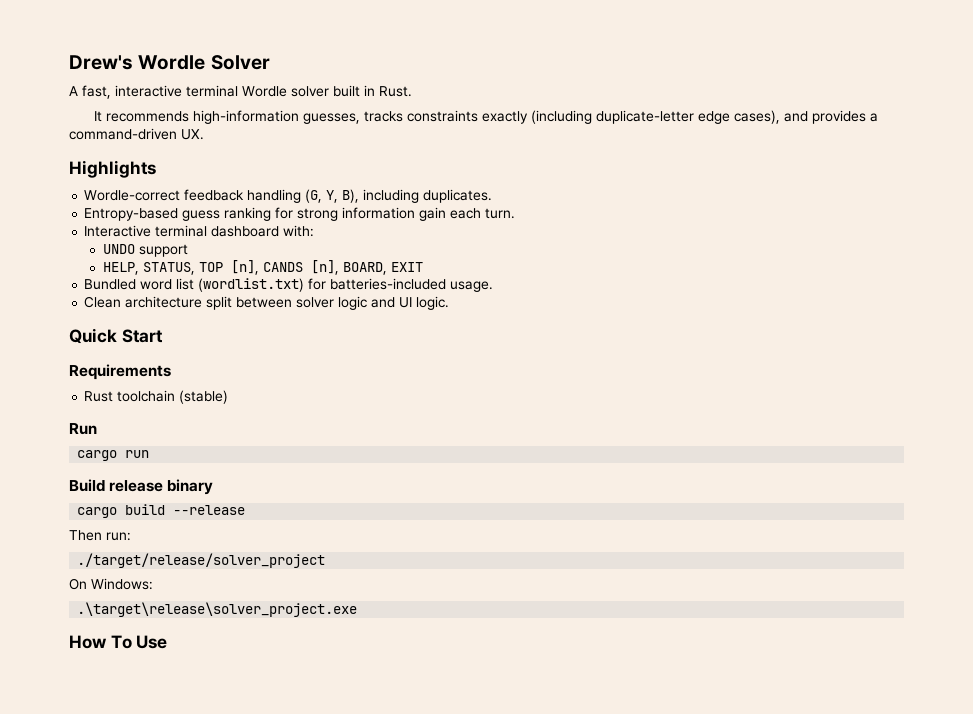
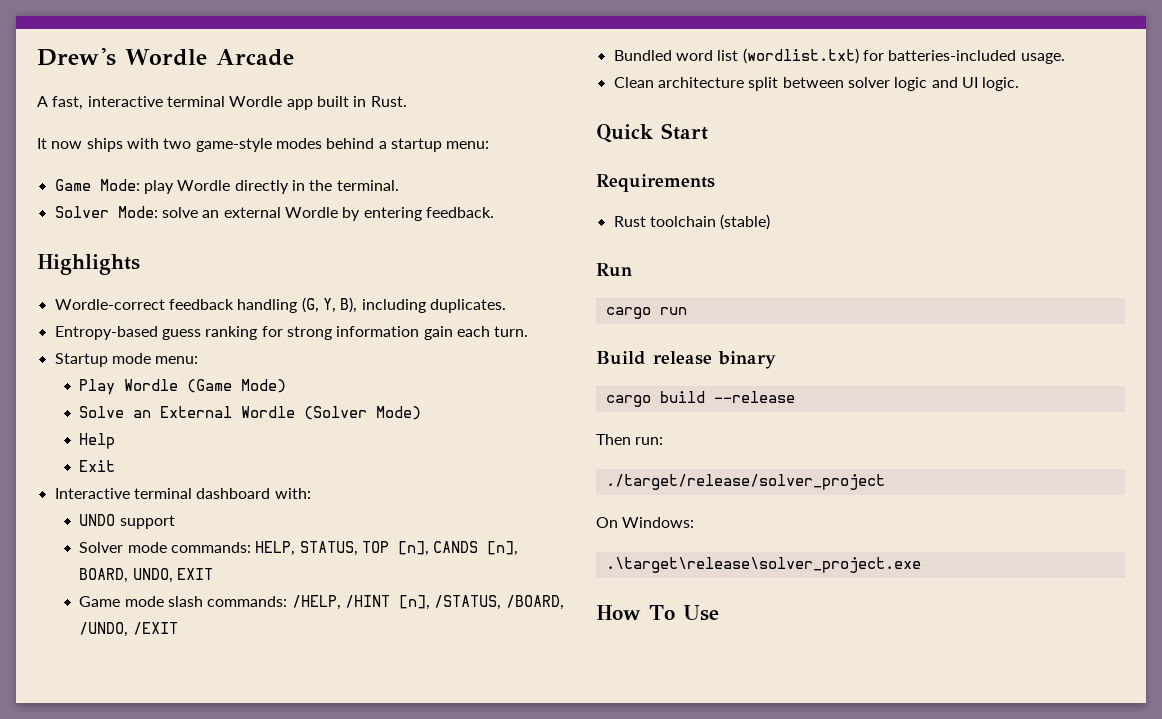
- Drew's Wordle Solver
+ Drew's Wordle Arcade
- A fast, interactive terminal Wordle solver built in Rust.
+ A fast, interactive terminal Wordle app built in Rust.
- It recommends high-information guesses, tracks constraints exactly (including duplicate-letter edge cases), and provides a command-driven UX.
+ It now ships with two game-style modes behind a startup menu:
+ Game Mode: play Wordle directly in the terminal.
+ Solver Mode: solve an external Wordle by entering feedback.
+ Startup mode menu:
+ Play Wordle (Game Mode)
+ Solve an External Wordle (Solver Mode)
+ Help
+ Exit
- HELP, STATUS, TOP [n], CANDS [n], BOARD, EXIT
+ Solver mode commands: HELP, STATUS, TOP [n], CANDS [n], BOARD, UNDO, EXIT
+ Game mode slash commands: /HELP, /HINT [n], /STATUS, /BOARD, /UNDO, /EXIT

